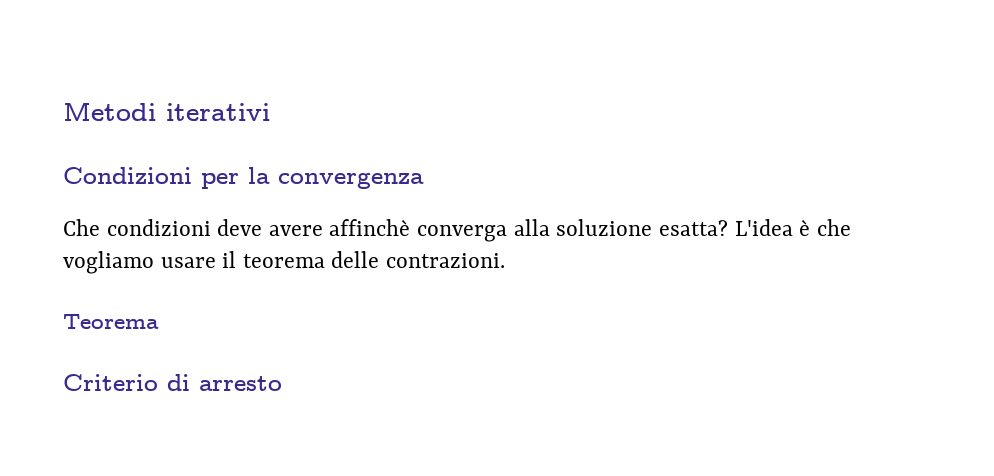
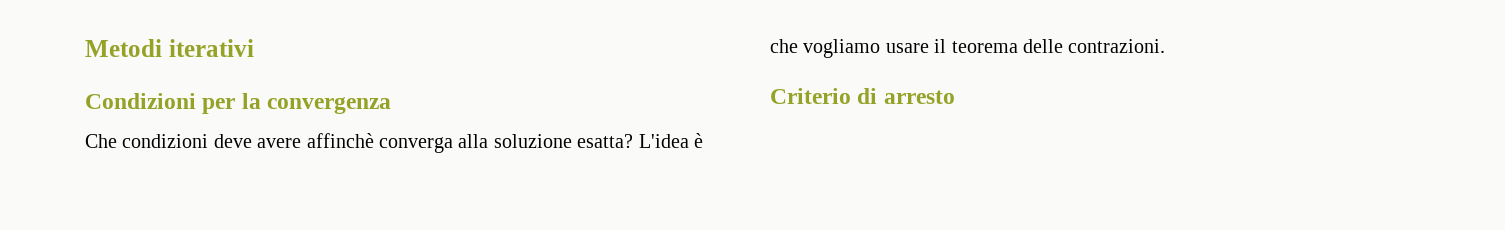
- Teorema

